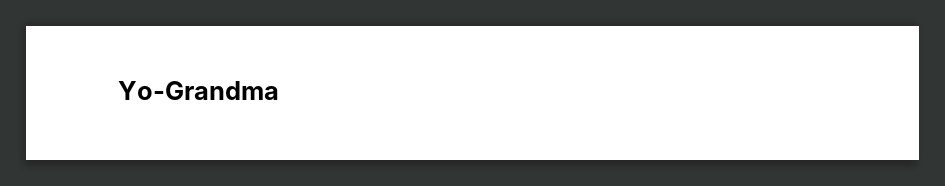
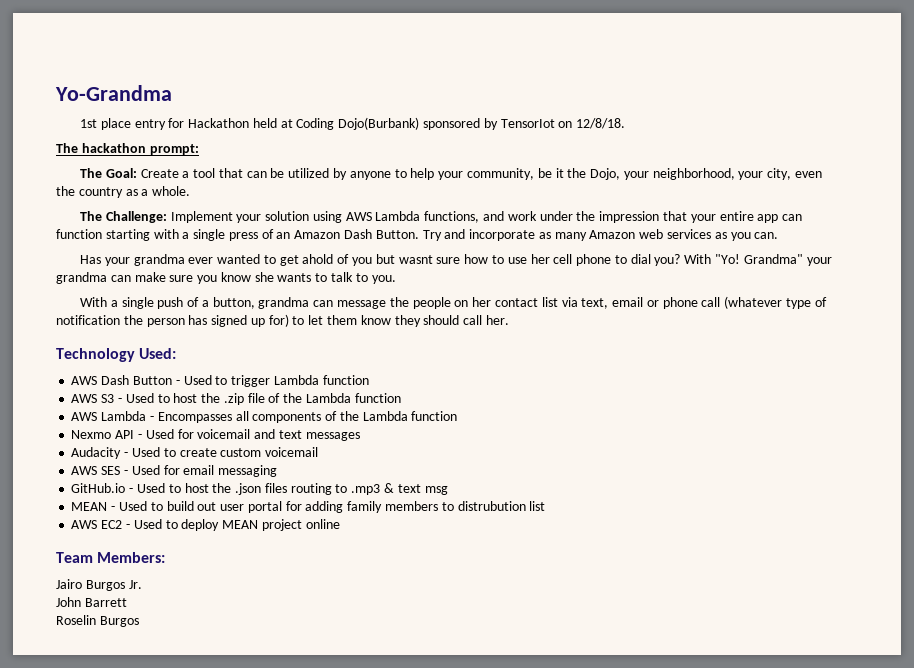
+ 1st place entry for Hackathon held at Coding Dojo(Burbank) sponsored by TensorIot on 12/8/18.
+ The hackathon prompt:
+ The Goal: Create a tool that can be utilized by anyone to help your community, be it the Dojo, your neighborhood, your city, even the country as a whole.
+ The Challenge: Implement your solution using AWS Lambda functions, and work under the impression that your entire app can function starting with a single press of an Amazon Dash Button. Try and incorporate as many Amazon web services as you can.
+ Has your grandma ever wanted to get ahold of you but wasnt sure how to use her cell phone to dial you? With "Yo! Grandma" your grandma can make sure you know she wants to talk to you.
+ With a single push of a button, grandma can message the people on her contact list via text, email or phone call (whatever type of notification the person has signed up for) to let them know they should call her.
+ Technology Used:
+ AWS Dash Button - Used to trigger Lambda function
+ AWS S3 - Used to host the .zip file of the Lambda function
+ AWS Lambda - Encompasses all components of the Lambda function
+ Nexmo API - Used for voicemail and text messages
+ Audacity - Used to create custom voicemail
+ AWS SES - Used for email messaging
+ GitHub.io - Used to host the .json files routing to .mp3 & text msg
+ MEAN - Used to build out user portal for adding family members to distrubution list
+ AWS EC2 - Used to deploy MEAN project online
+ Team Members:
+ Jairo Burgos Jr.
+ John Barrett
+ Roselin Burgos

